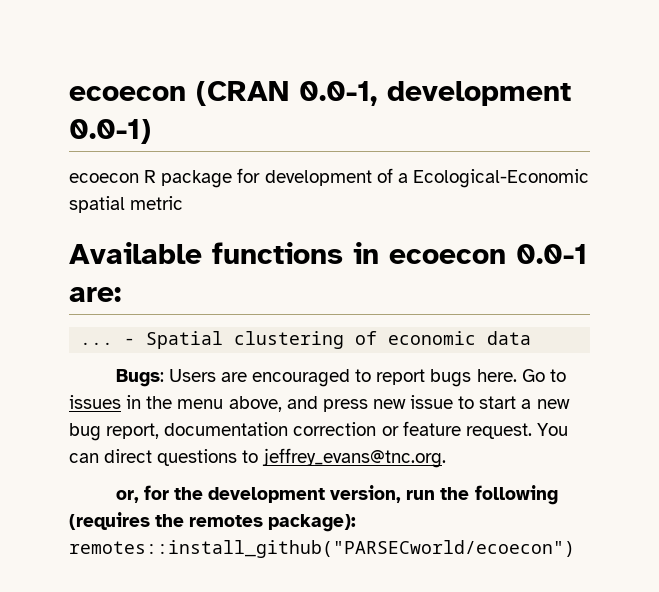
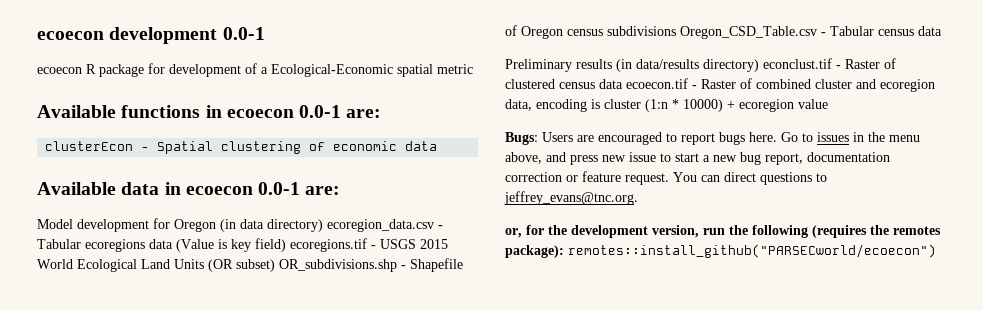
- ecoecon (CRAN 0.0-1, development 0.0-1)
+ ecoecon development 0.0-1
- ... - Spatial clustering of economic data
+ clusterEcon - Spatial clustering of economic data
+ Available data in ecoecon 0.0-1 are:
+ Model development for Oregon (in data directory) ecoregion_data.csv - Tabular ecoregions data (Value is key field) ecoregions.tif - USGS 2015 World Ecological Land Units (OR subset) OR_subdivisions.shp - Shapefile of Oregon census subdivisions Oregon_CSD_Table.csv - Tabular census data
+ Preliminary results (in data/results directory) econclust.tif - Raster of clustered census data ecoecon.tif - Raster of combined cluster and ecoregion data, encoding is cluster (1:n * 10000) + ecoregion value

